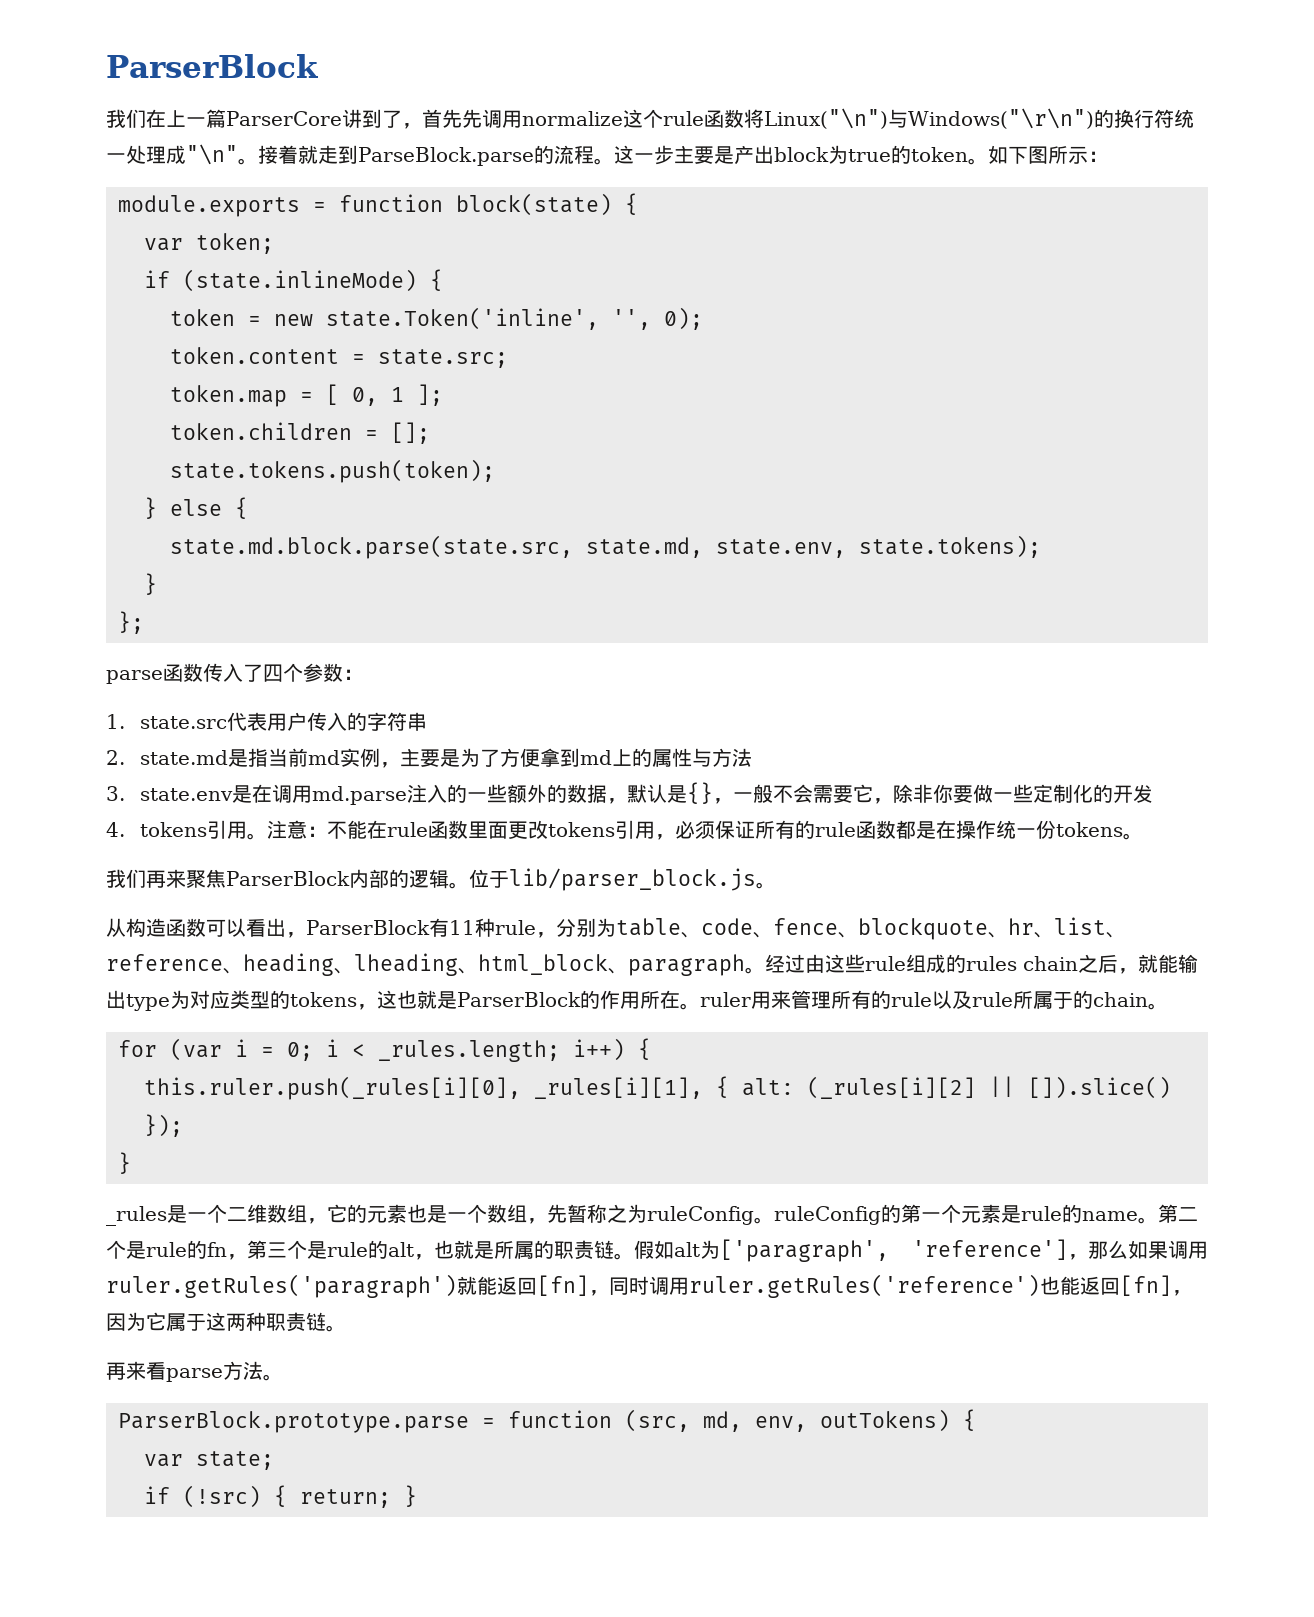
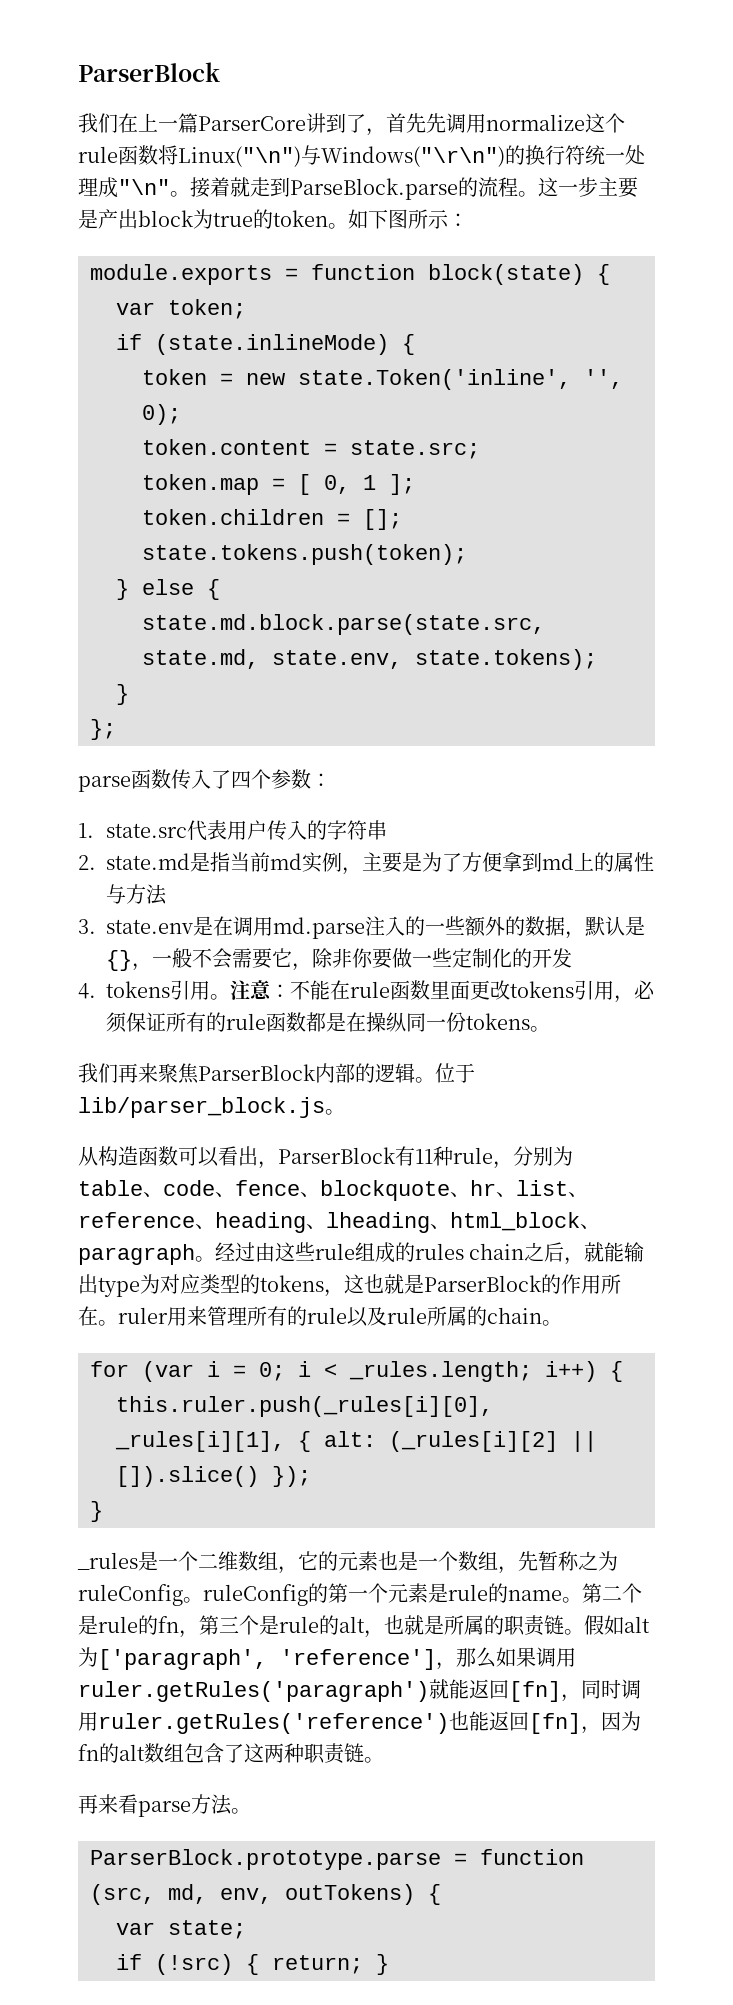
- 注意：不能在rule函数里面更改tokens引用，必须保证所有的rule函数都是在操作统一份tokens。
+ 注意：不能在rule函数里面更改tokens引用，必须保证所有的rule函数都是在操纵同一份tokens。
- 经过由这些rule组成的rules chain之后，就能输出type为对应类型的tokens，这也就是ParserBlock的作用所在。ruler用来管理所有的rule以及rule所属于的chain。
+ 经过由这些rule组成的rules chain之后，就能输出type为对应类型的tokens，这也就是ParserBlock的作用所在。ruler用来管理所有的rule以及rule所属的chain。
- 假如alt为['paragraph', 'reference']，那么如果调用ruler.getRules('paragraph')就能返回[fn]，同时调用ruler.getRules('reference')也能返回[fn]，因为它属于这两种职责链。
+ 假如alt为['paragraph', 'reference']，那么如果调用ruler.getRules('paragraph')就能返回[fn]，同时调用ruler.getRules('reference')也能返回[fn]，因为fn的alt数组包含了这两种职责链。

